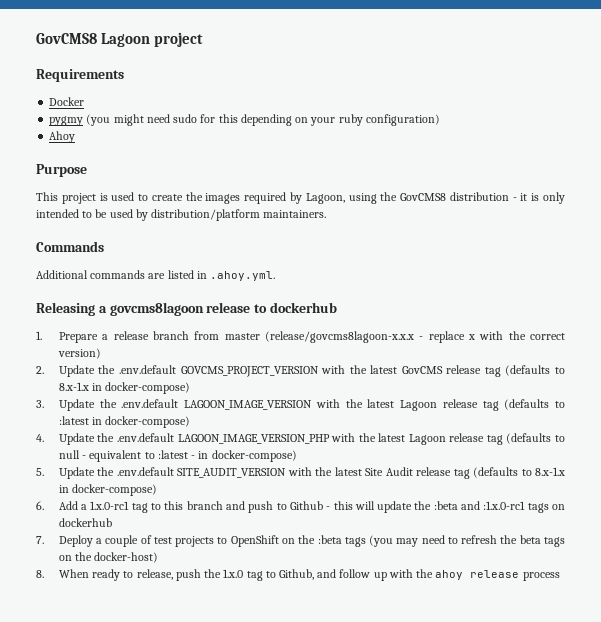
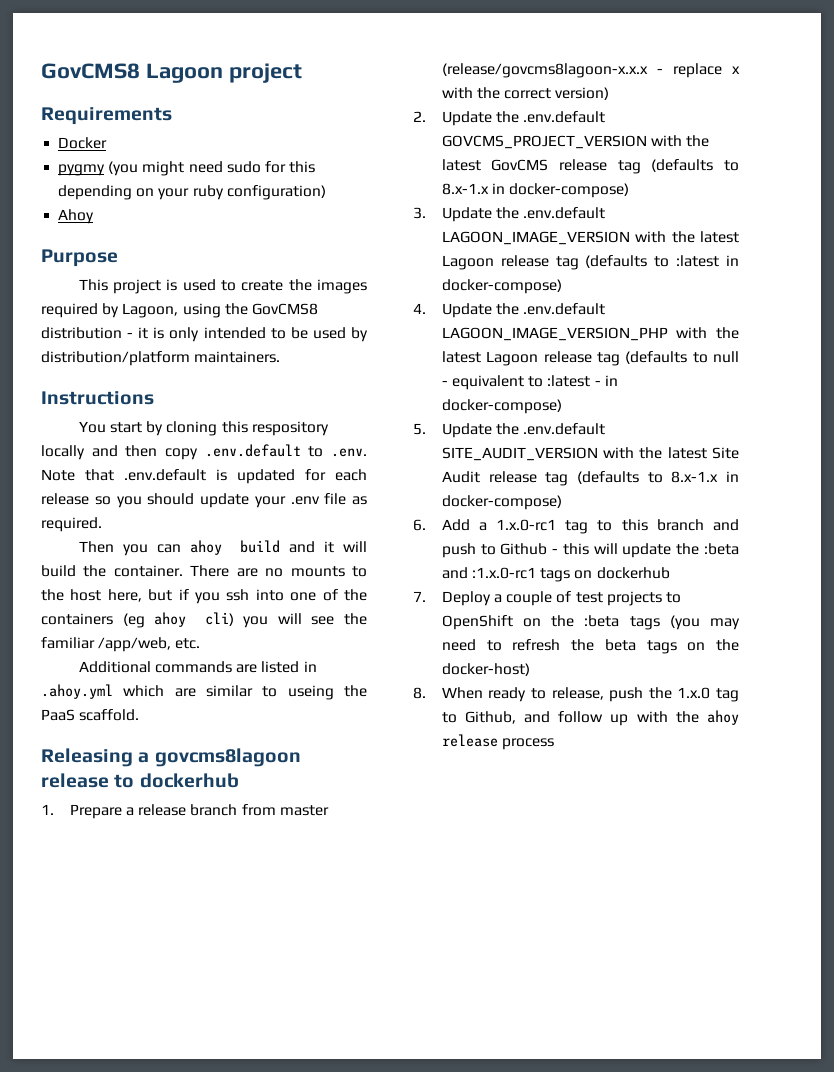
- Commands
+ Instructions
+ You start by cloning this respository locally and then copy .env.default to .env. Note that .env.default is updated for each release so you should update your .env file as required.
+ Then you can ahoy build and it will build the container. There are no mounts to the host here, but if you ssh into one of the containers (eg ahoy cli) you will see the familiar /app/web, etc.
- Additional commands are listed in .ahoy.yml.
+ Additional commands are listed in .ahoy.yml which are similar to useing the PaaS scaffold.

